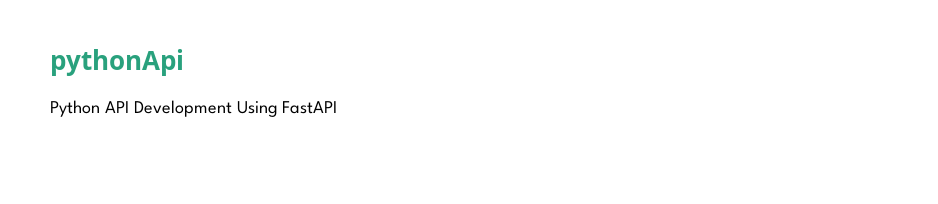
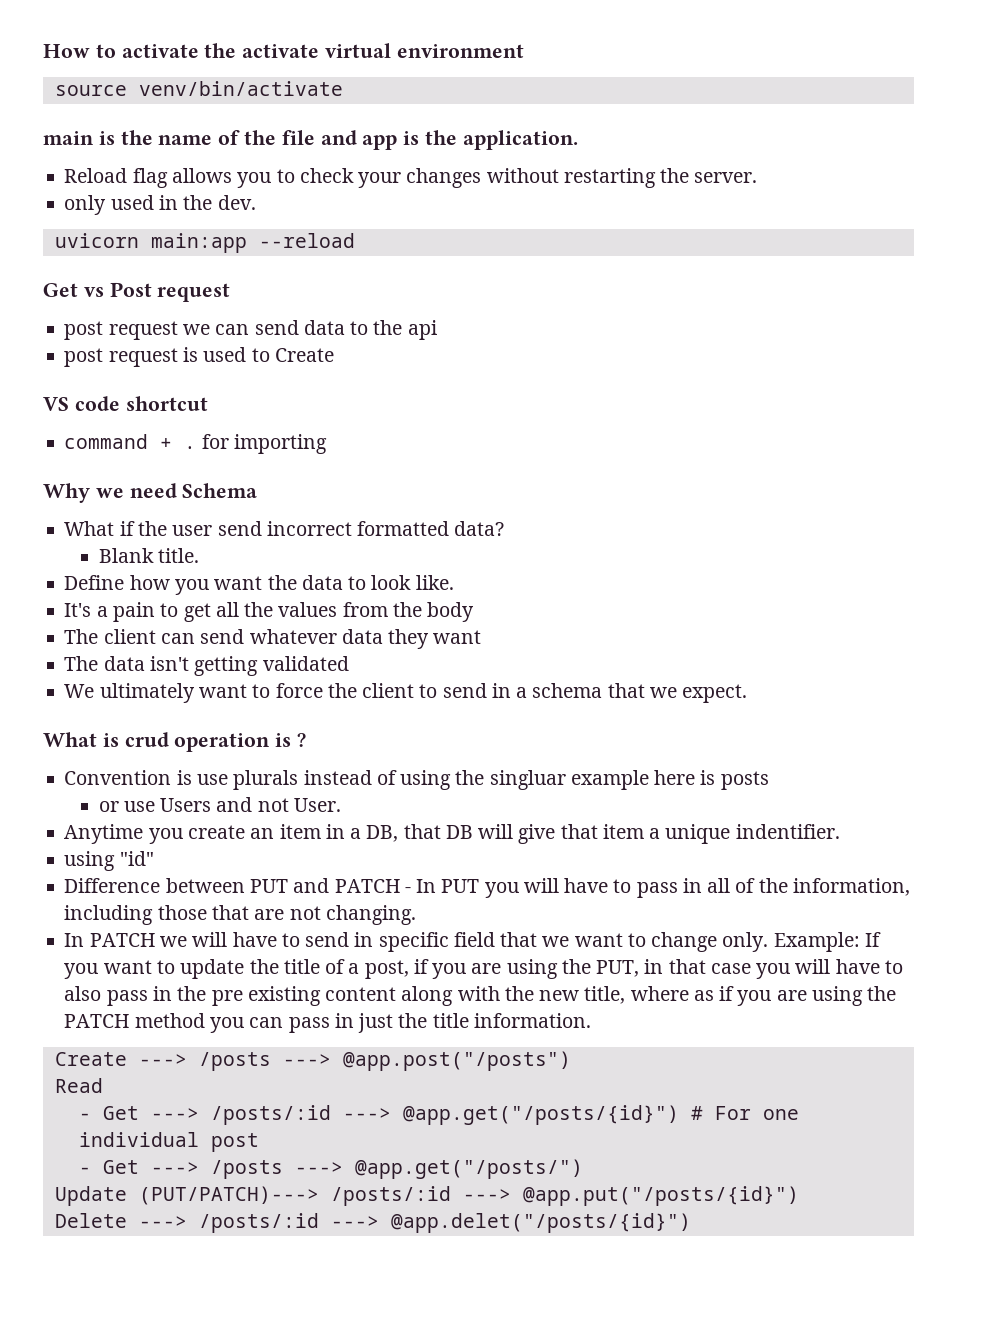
- pythonApi
- Python API Development Using FastAPI
+ How to activate the activate virtual environment
+ source venv/bin/activate
+ main is the name of the file and app is the application.
+ Reload flag allows you to check your changes without restarting the server.
+ only used in the dev.
+ uvicorn main:app --reload
+ Get vs Post request
+ post request we can send data to the api
+ post request is used to Create
+ VS code shortcut
+ command + . for importing
+ Why we need Schema
+ What if the user send incorrect formatted data?
+ Blank title.
+ Define how you want the data to look like.
+ It's a pain to get all the values from the body
+ The client can send whatever data they want
+ The data isn't getting validated
+ We ultimately want to force the client to send in a schema that we expect.
+ What is crud operation is ?
+ Convention is use plurals instead of using the singluar example here is posts
+ or use Users and not User.
+ Anytime you create an item in a DB, that DB will give that item a unique indentifier.
+ using "id"
+ Difference between PUT and PATCH - In PUT you will have to pass in all of the information, including those that are not changing.
+ In PATCH we will have to send in specific field that we want to change only. Example: If you want to update the title of a post, if you are using the PUT, in that case you will have to also pass in the pre existing content along with the new title, where as if you are using the PATCH method you can pass in just the title information.
+ Create ---> /posts ---> @app.post("/posts")
+ Read
+ - Get ---> /posts/:id ---> @app.get("/posts/{id}") # For one individual post
+ - Get ---> /posts ---> @app.get("/posts/")
+ Update (PUT/PATCH)---> /posts/:id ---> @app.put("/posts/{id}")
+ Delete ---> /posts/:id ---> @app.delet("/posts/{id}")

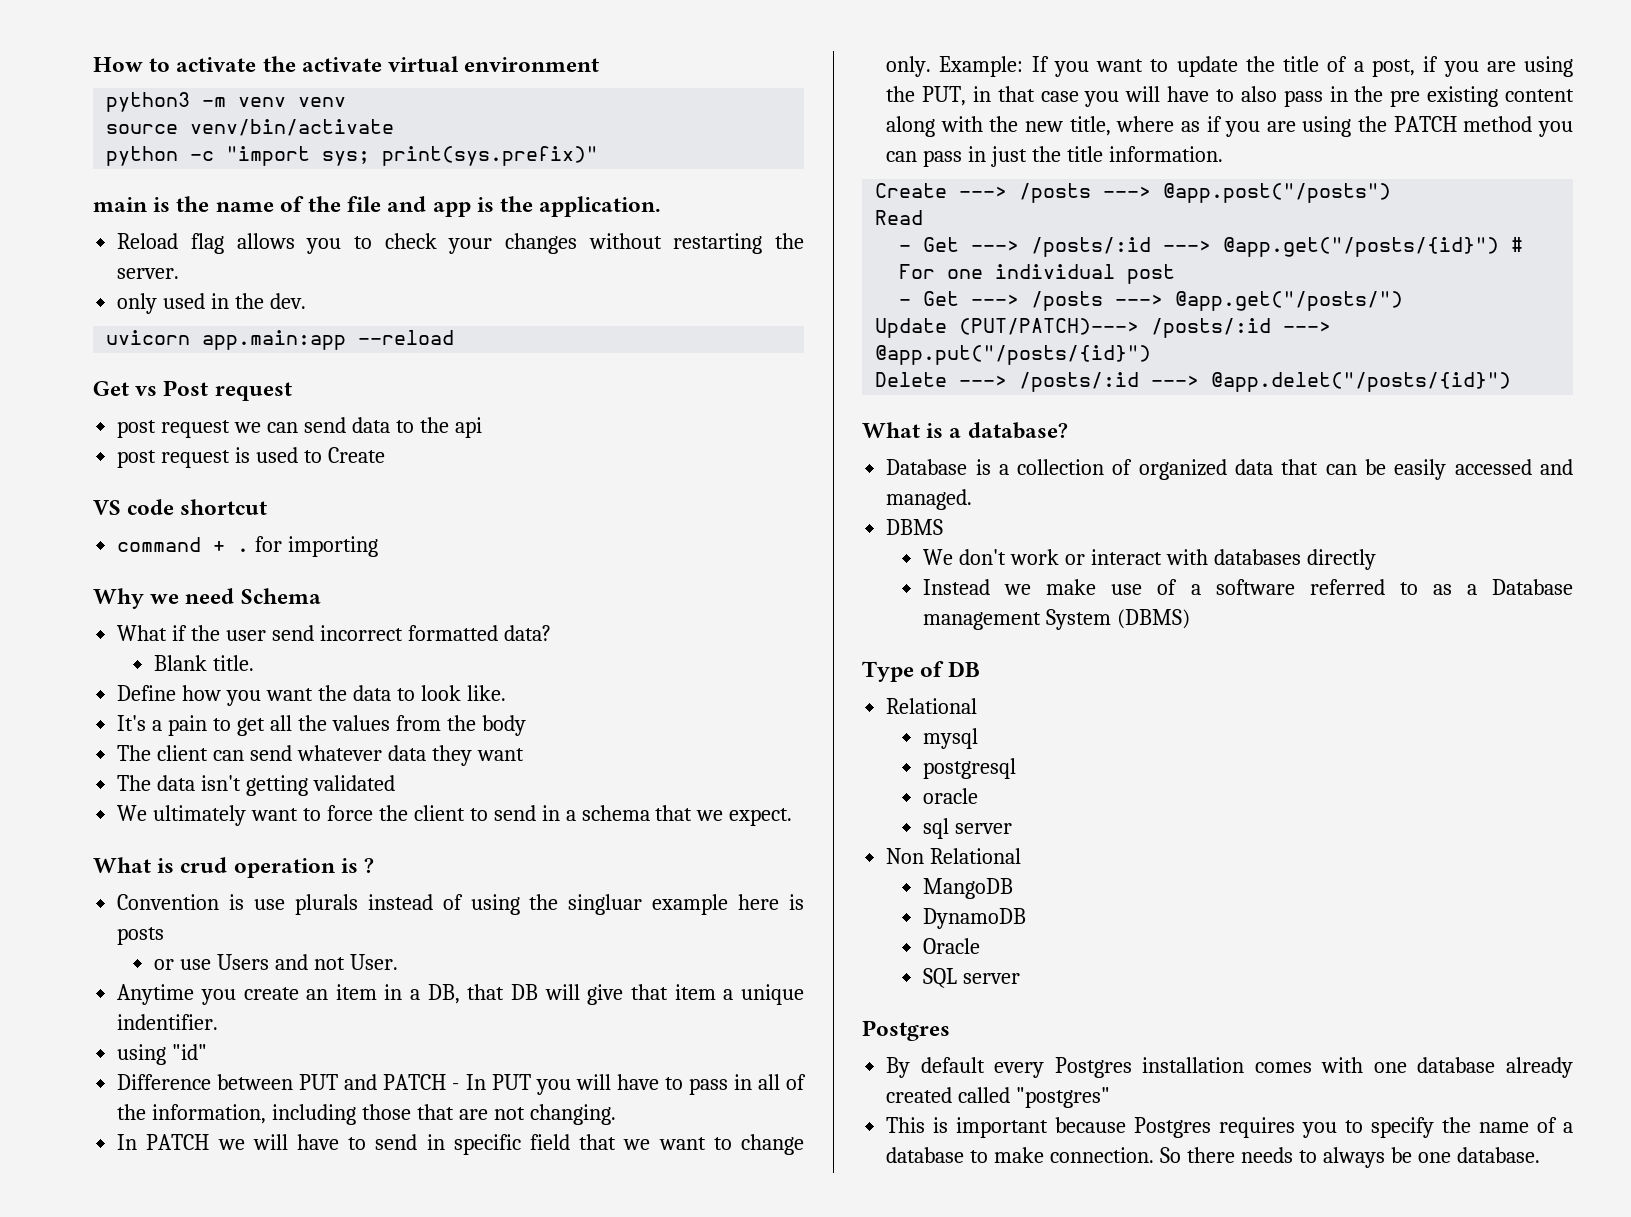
+ python3 -m venv venv
  source venv/bin/activate
+ python -c "import sys; print(sys.prefix)"
- uvicorn main:app --reload
+ uvicorn app.main:app --reload
+ What is a database?
+ Database is a collection of organized data that can be easily accessed and managed.
+ DBMS
+ We don't work or interact with databases directly
+ Instead we make use of a software referred to as a Database management System (DBMS)
+ Type of DB
+ Relational
+ mysql
+ postgresql
+ oracle
+ sql server
+ Non Relational
+ MangoDB
+ DynamoDB
+ Oracle
+ SQL server
+ Postgres
+ By default every Postgres installation comes with one database already created called "postgres"
+ This is important because Postgres requires you to specify the name of a database to make connection. So there needs to always be one database.

